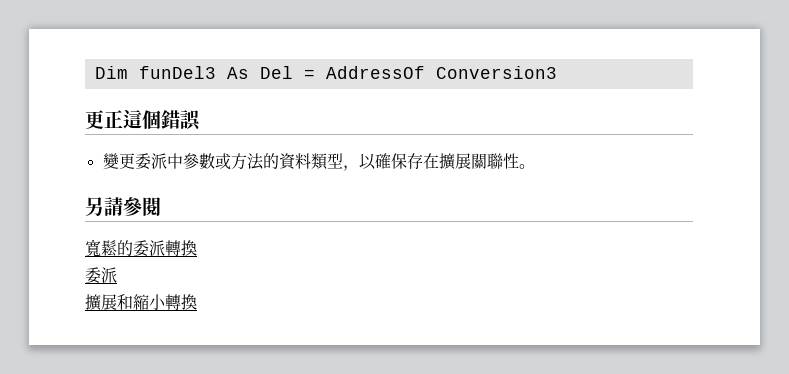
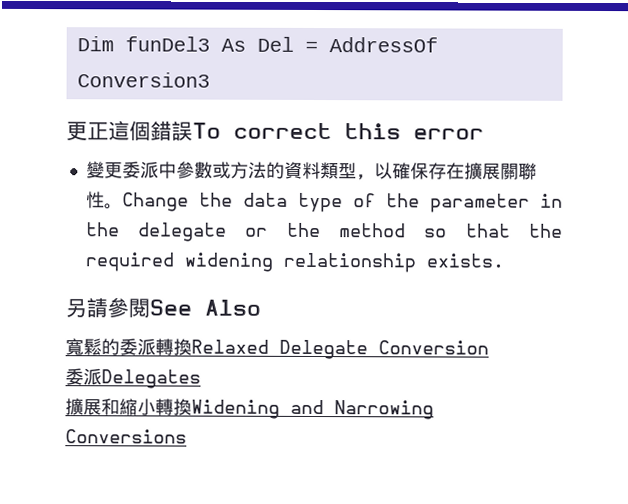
- 更正這個錯誤
+ 更正這個錯誤To correct this error
+ Change the data type of the parameter in the delegate or the method so that the required widening relationship exists.
- 另請參閱
+ 另請參閱See Also
- 寬鬆的委派轉換
- 委派
+ 寬鬆的委派轉換Relaxed Delegate Conversion
+ 委派Delegates
- 擴展和縮小轉換
+ 擴展和縮小轉換Widening and Narrowing Conversions

